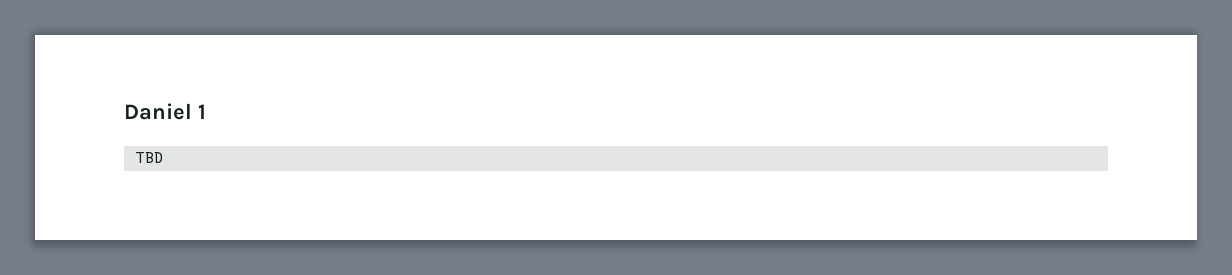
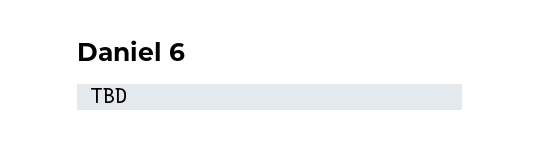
- Daniel 1
+ Daniel 6

